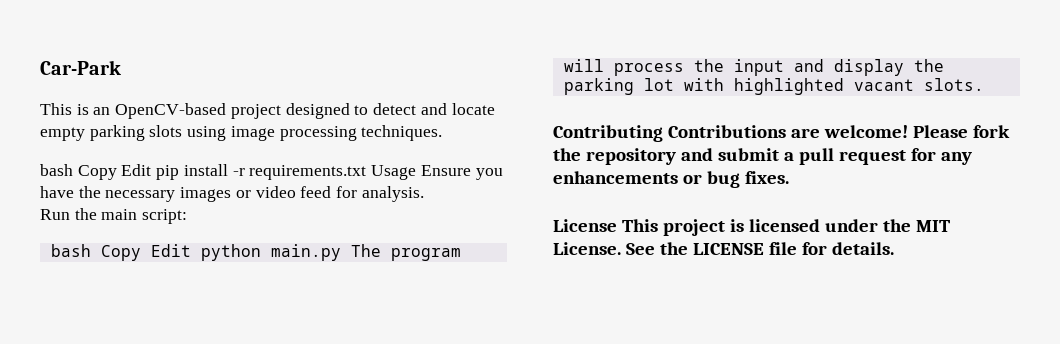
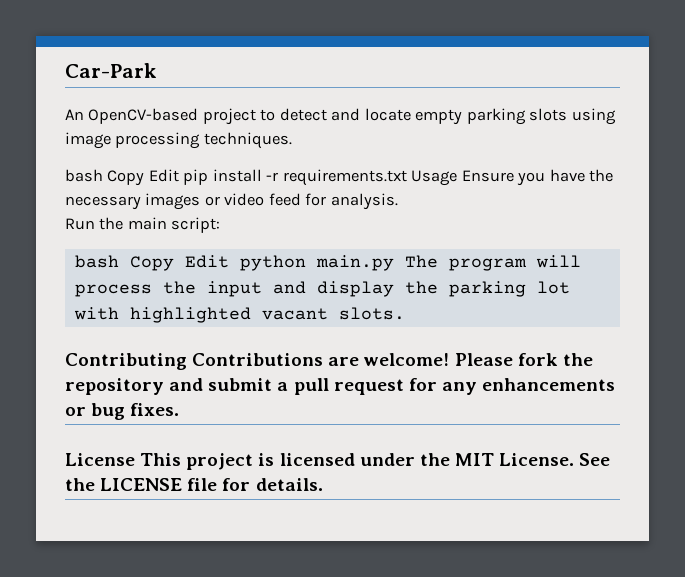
- This is an OpenCV-based project designed to detect and locate empty parking slots using image processing techniques.
+ An OpenCV-based project to detect and locate empty parking slots using image processing techniques.

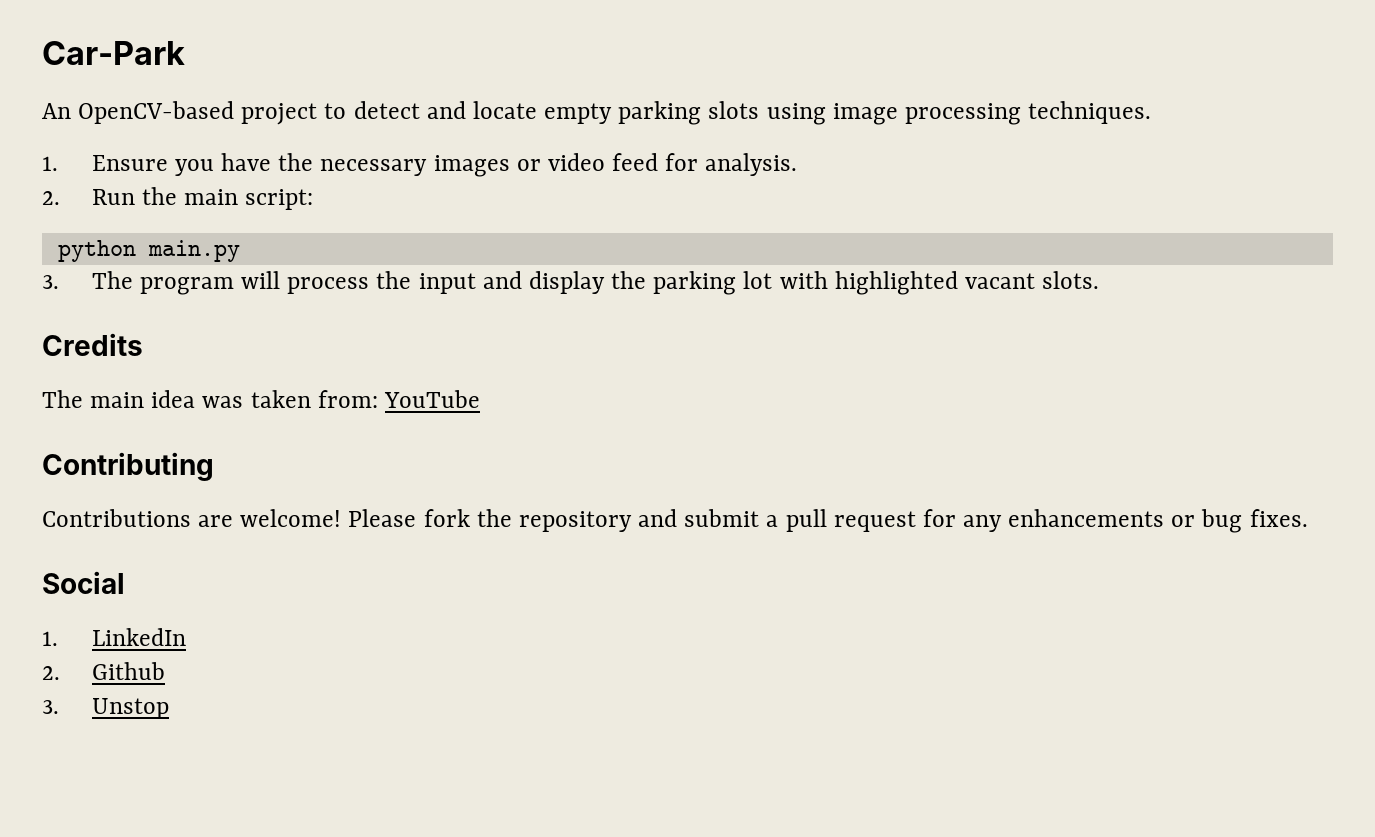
- bash Copy Edit pip install -r requirements.txt Usage Ensure you have the necessary images or video feed for analysis.
+ 1. Ensure you have the necessary images or video feed for analysis.
- Run the main script:
+ 2. Run the main script:
- bash Copy Edit python main.py The program will process the input and display the parking lot with highlighted vacant slots.
+ python main.py
+ 3. The program will process the input and display the parking lot with highlighted vacant slots.
+ Credits
+ The main idea was taken from: YouTube
- Contributing Contributions are welcome!
+ Contributing
+ Contributions are welcome!
- License This project is licensed under the MIT License. See the LICENSE file for details.
+ Social
+ 1. LinkedIn
+ 2. Github
+ 3. Unstop

